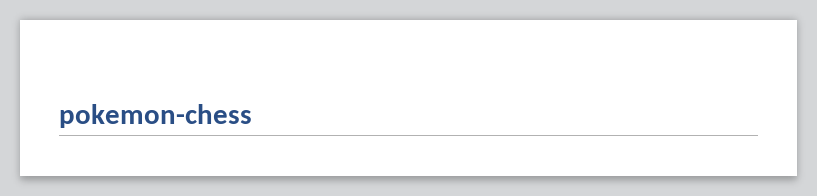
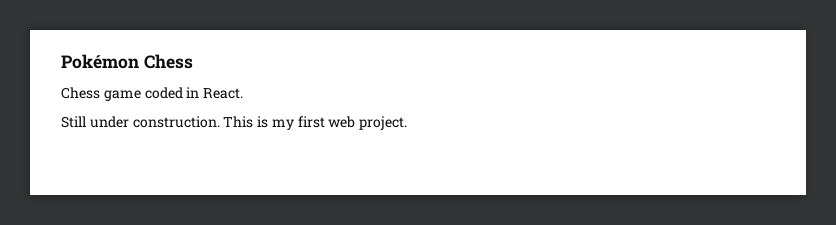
- pokemon-chess
+ Pokémon Chess
+ Chess game coded in React.
+ Still under construction. This is my first web project.

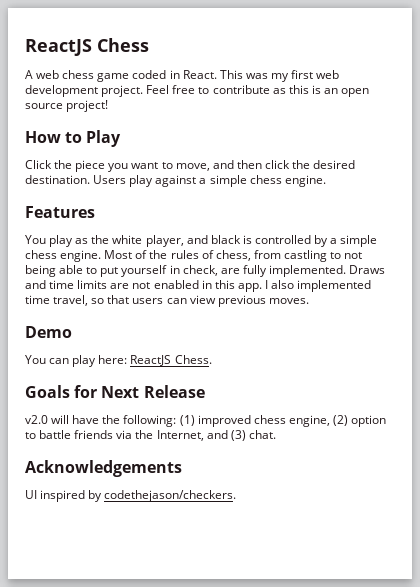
- Pokémon Chess
+ ReactJS Chess
- Chess game coded in React.
- Still under construction. This is my first web project.
+ A web chess game coded in React. This was my first web development project. Feel free to contribute as this is an open source project!
+ How to Play
+ Click the piece you want to move, and then click the desired destination. Users play against a simple chess engine.
+ Features
+ You play as the white player, and black is controlled by a simple chess engine. Most of the rules of chess, from castling to not being able to put yourself in check, are fully implemented. Draws and time limits are not enabled in this app. I also implemented time travel, so that users can view previous moves.
+ Demo
+ You can play here: ReactJS Chess.
+ Goals for Next Release
+ v2.0 will have the following: (1) improved chess engine, (2) option to battle friends via the Internet, and (3) chat.
+ Acknowledgements
+ UI inspired by codethejason/checkers.

